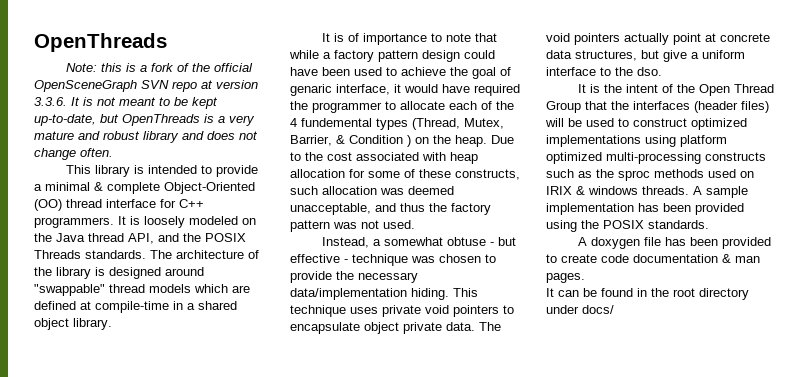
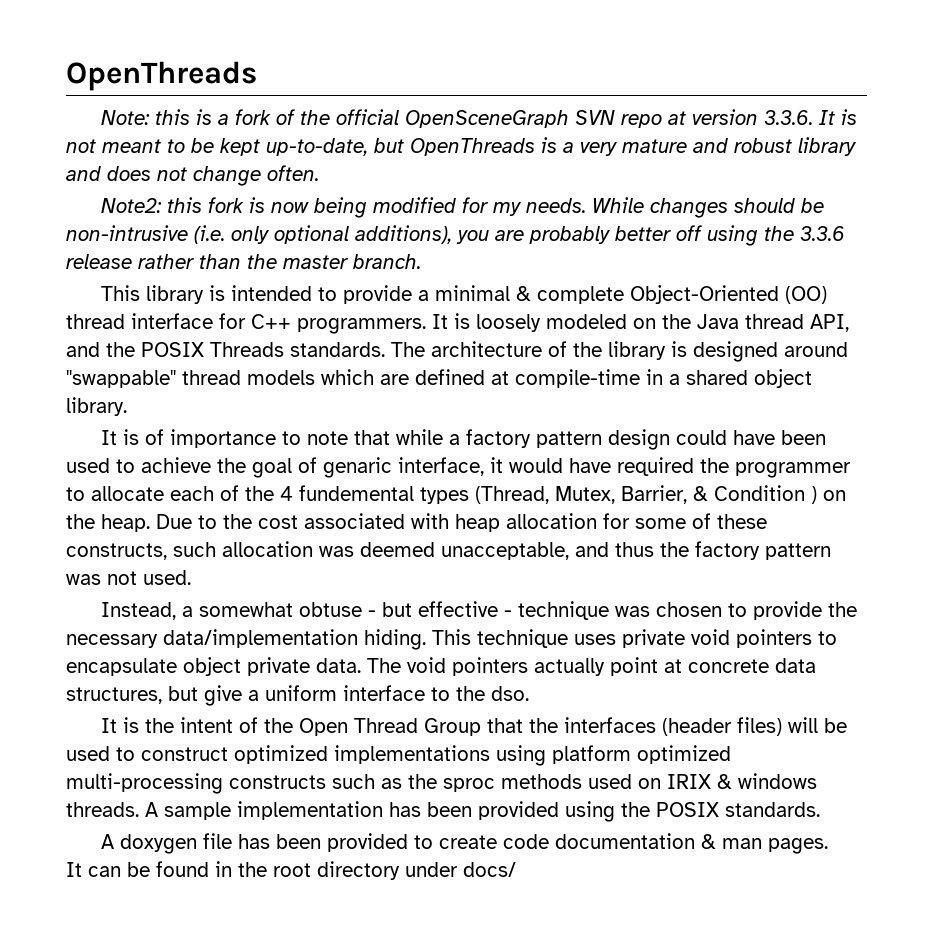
+ Note2: this fork is now being modified for my needs. While changes should be non-intrusive (i.e. only optional additions), you are probably better off using the 3.3.6 release rather than the master branch.

